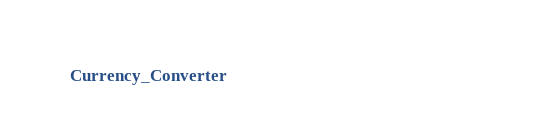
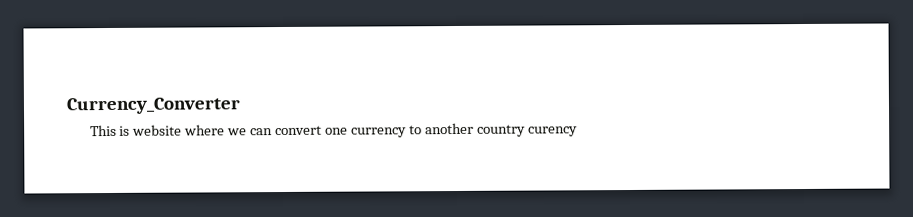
+ This is website where we can convert one currency to another country curency

